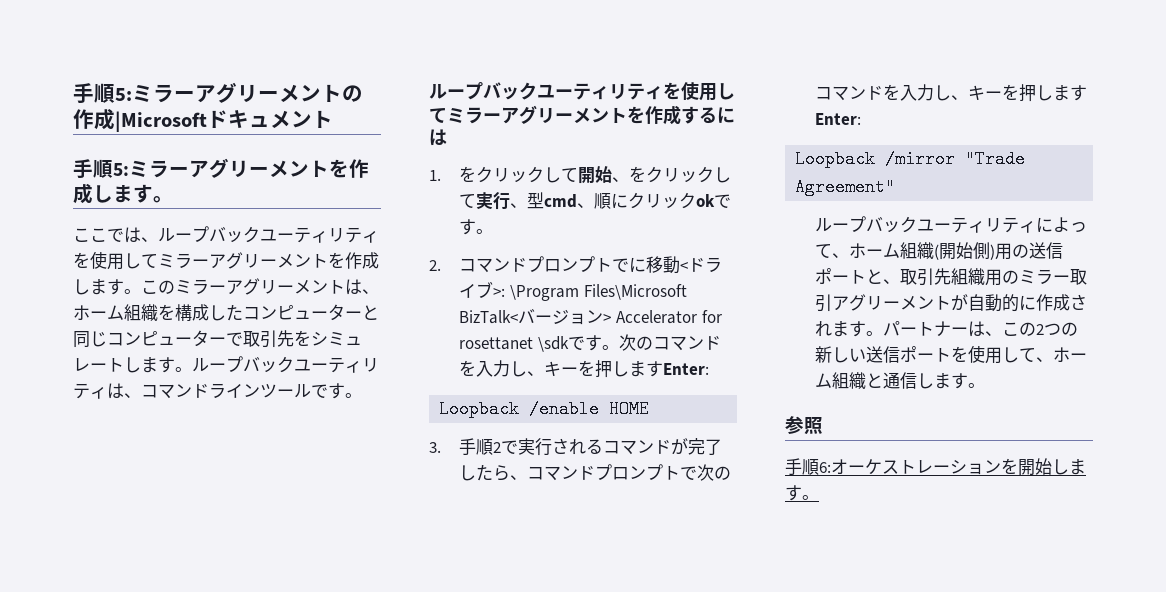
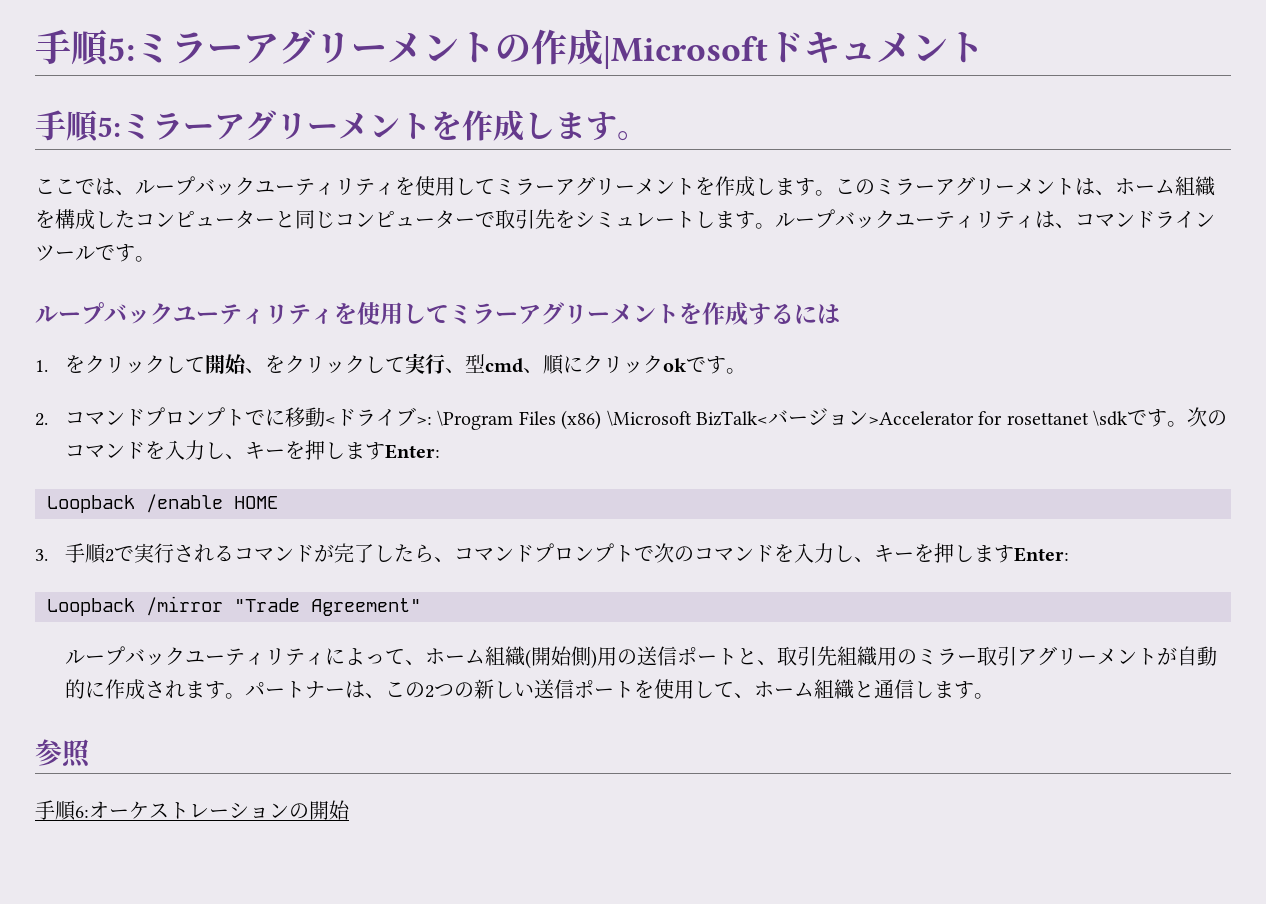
- 2.コマンドプロンプトでに移動<ドライブ>: \Program Files\Microsoft BizTalk<バージョン> Accelerator for rosettanet \sdkです。
+ 2.コマンドプロンプトでに移動<ドライブ>: \Program Files (x86) \Microsoft BizTalk<バージョン>Accelerator for rosettanet \sdkです。
- 手順6:オーケストレーションを開始します。
+ 手順6:オーケストレーションの開始

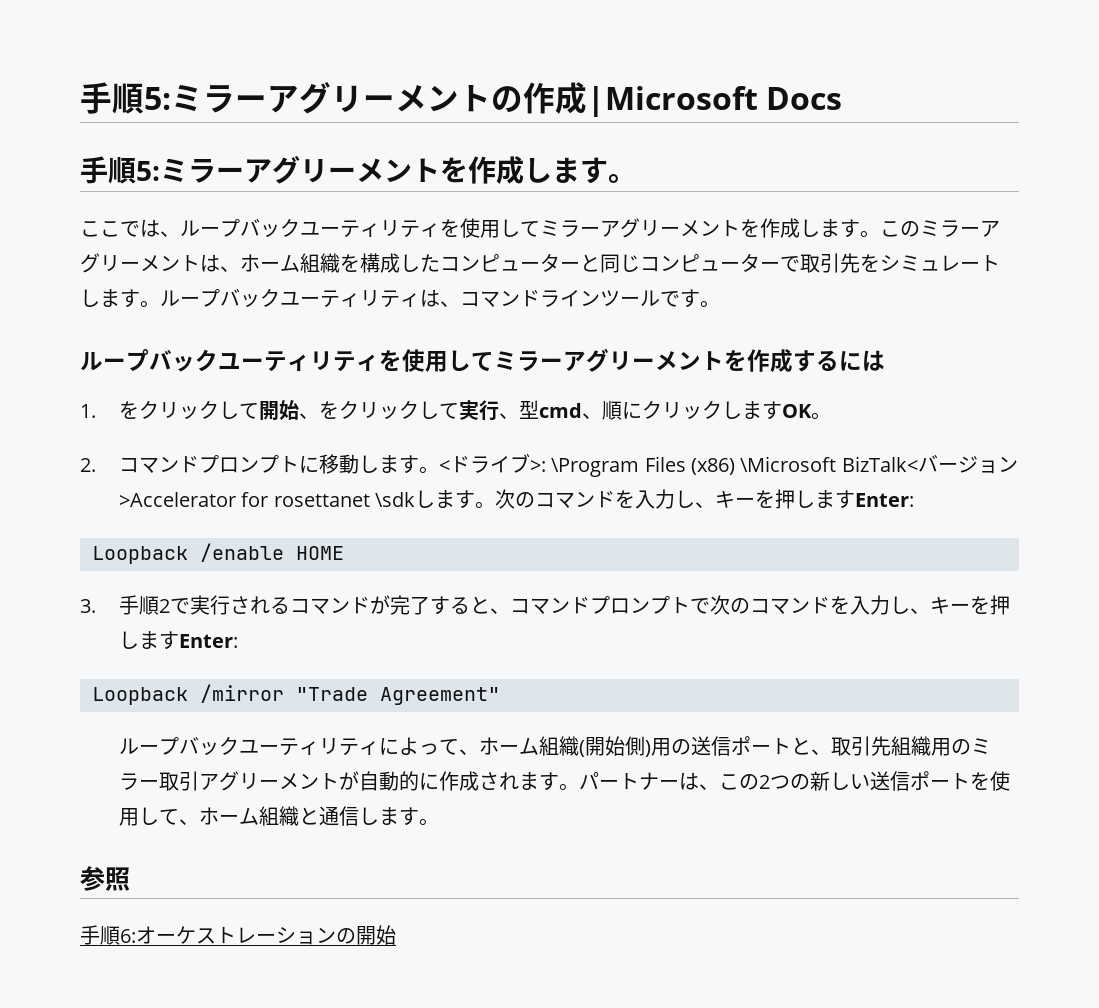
- 手順5:ミラーアグリーメントの作成|Microsoftドキュメント
+ 手順5:ミラーアグリーメントの作成|Microsoft Docs
- 1.をクリックして開始、をクリックして実行、型cmd、順にクリックokです。
+ 1.をクリックして開始、をクリックして実行、型cmd、順にクリックしますOK。
- 2.コマンドプロンプトでに移動<ドライブ>: \Program Files (x86) \Microsoft BizTalk<バージョン>Accelerator for rosettanet \sdkです。
+ 2.コマンドプロンプトに移動します。<ドライブ>: \Program Files (x86) \Microsoft BizTalk<バージョン>Accelerator for rosettanet \sdkします。
- 3.手順2で実行されるコマンドが完了したら、コマンドプロンプトで次のコマンドを入力し、キーを押しますEnter:
+ 3.手順2で実行されるコマンドが完了すると、コマンドプロンプトで次のコマンドを入力し、キーを押しますEnter:

